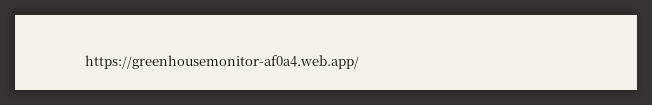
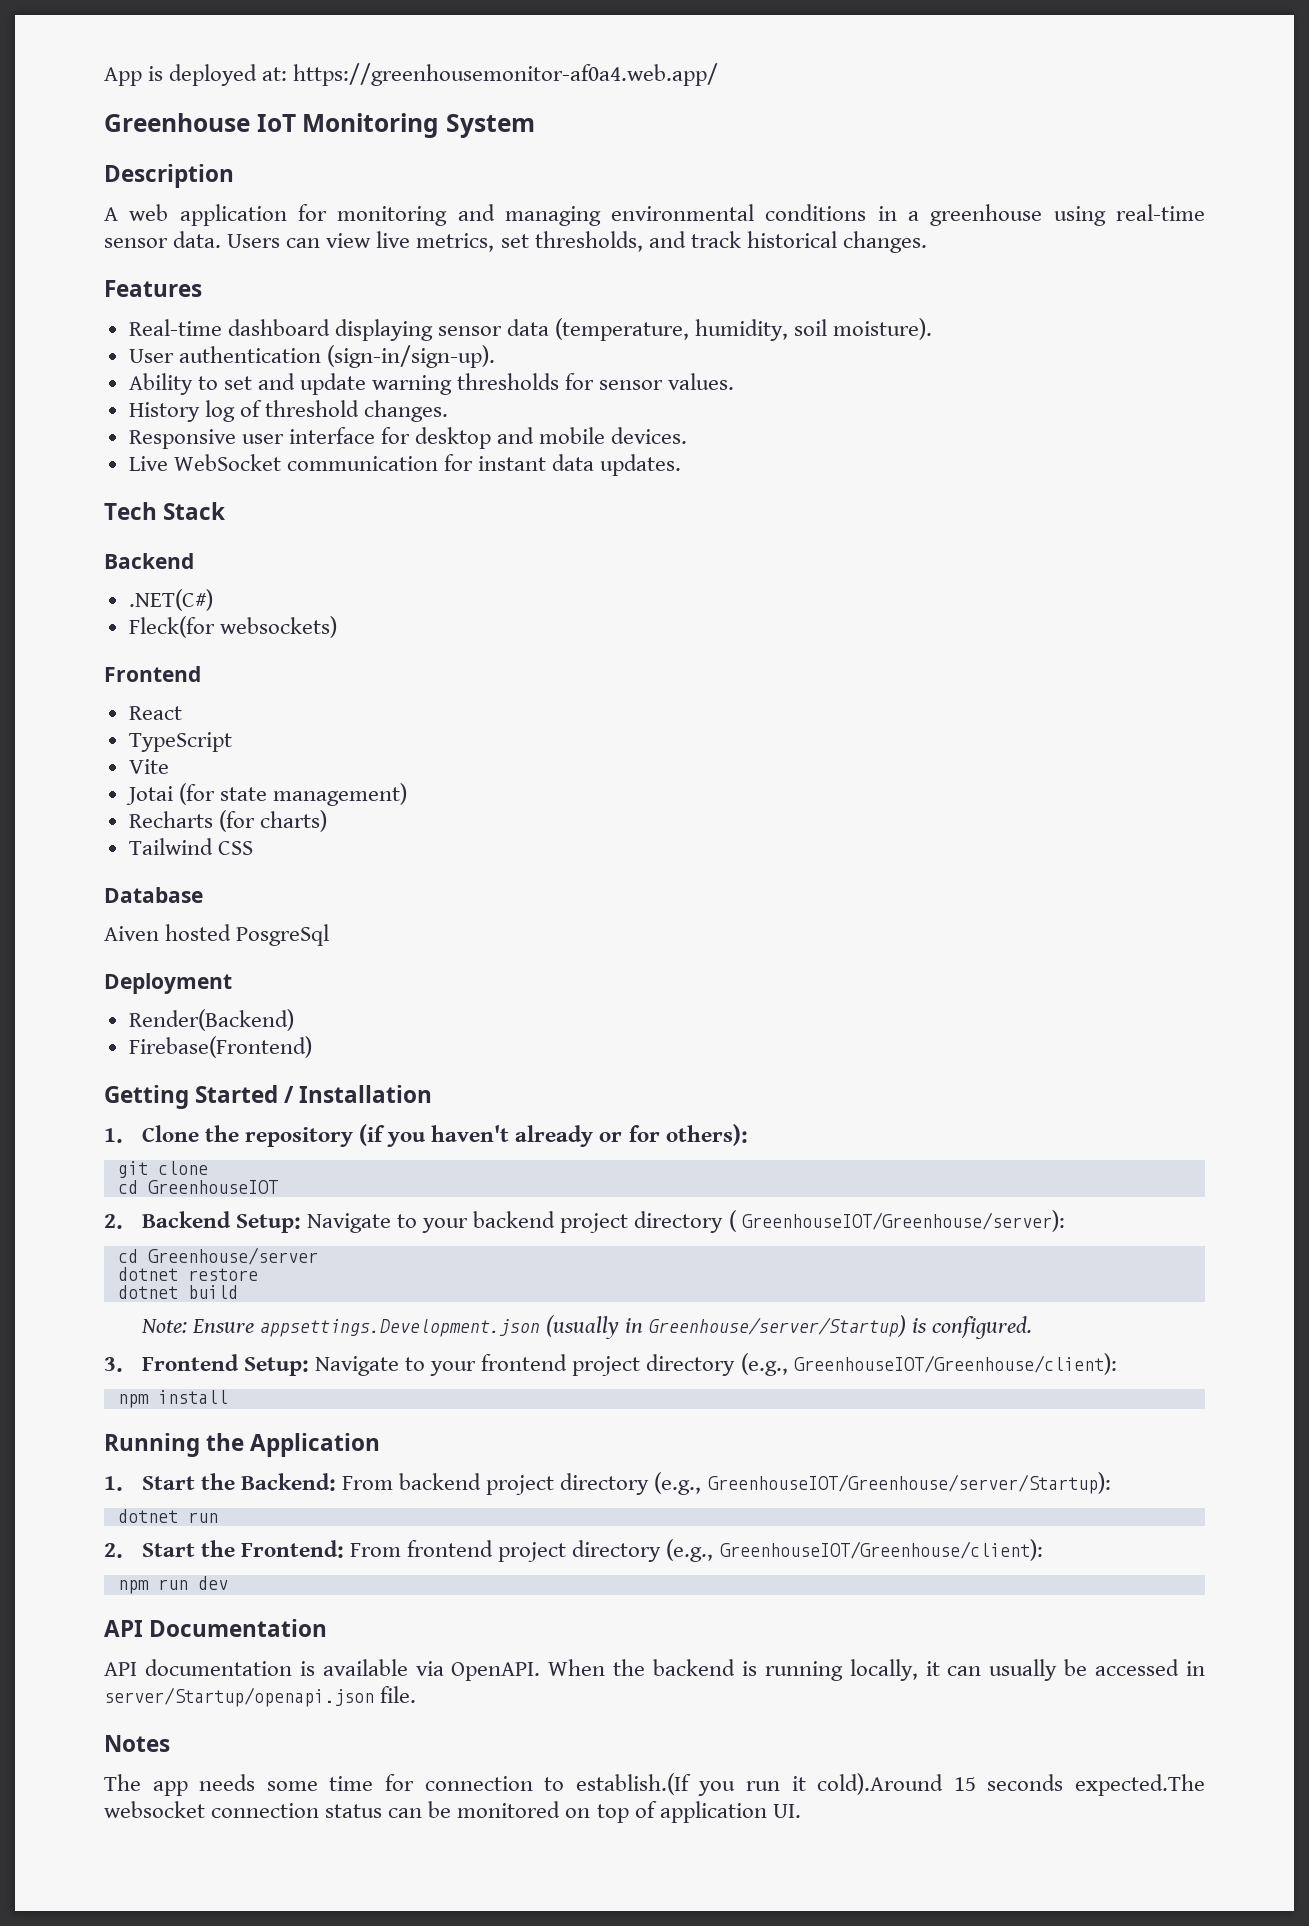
- https://greenhousemonitor-af0a4.web.app/
+ App is deployed at: https://greenhousemonitor-af0a4.web.app/
+ Greenhouse IoT Monitoring System
+ Description
+ A web application for monitoring and managing environmental conditions in a greenhouse using real-time sensor data. Users can view live metrics, set thresholds, and track historical changes.
+ Features
+ Real-time dashboard displaying sensor data (temperature, humidity, soil moisture).
+ User authentication (sign-in/sign-up).
+ Ability to set and update warning thresholds for sensor values.
+ History log of threshold changes.
+ Responsive user interface for desktop and mobile devices.
+ Live WebSocket communication for instant data updates.
+ Tech Stack
+ Backend
+ .NET(C#)
+ Fleck(for websockets)
+ Frontend
+ React
+ TypeScript
+ Vite
+ Jotai (for state management)
+ Recharts (for charts)
+ Tailwind CSS
+ Database
+ Aiven hosted PosgreSql
+ Deployment
+ Render(Backend)
+ Firebase(Frontend)
+ Getting Started / Installation
+ 1. Clone the repository (if you haven't already or for others):
+ git clone
+ cd GreenhouseIOT
+ 2. Backend Setup: Navigate to your backend project directory ( GreenhouseIOT/Greenhouse/server):
+ cd Greenhouse/server
+ dotnet restore
+ dotnet build
+ Note: Ensure appsettings.Development.json (usually in Greenhouse/server/Startup) is configured.
+ 3. Frontend Setup: Navigate to your frontend project directory (e.g., GreenhouseIOT/Greenhouse/client):
+ npm install
+ Running the Application
+ 1. Start the Backend: From backend project directory (e.g., GreenhouseIOT/Greenhouse/server/Startup):
+ dotnet run
+ 2. Start the Frontend: From frontend project directory (e.g., GreenhouseIOT/Greenhouse/client):
+ npm run dev
+ API Documentation
+ API documentation is available via OpenAPI. When the backend is running locally, it can usually be accessed in server/Startup/openapi.json file.
+ Notes
+ The app needs some time for connection to establish.(If you run it cold).Around 15 seconds expected.The websocket connection status can be monitored on top of application UI.

